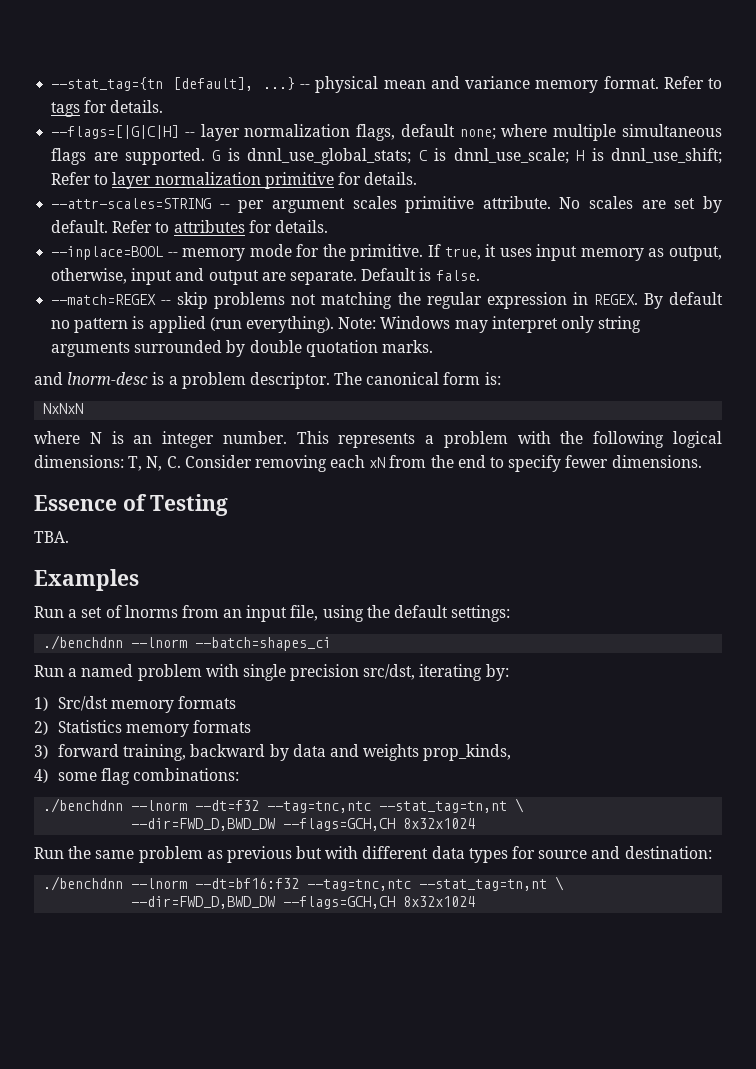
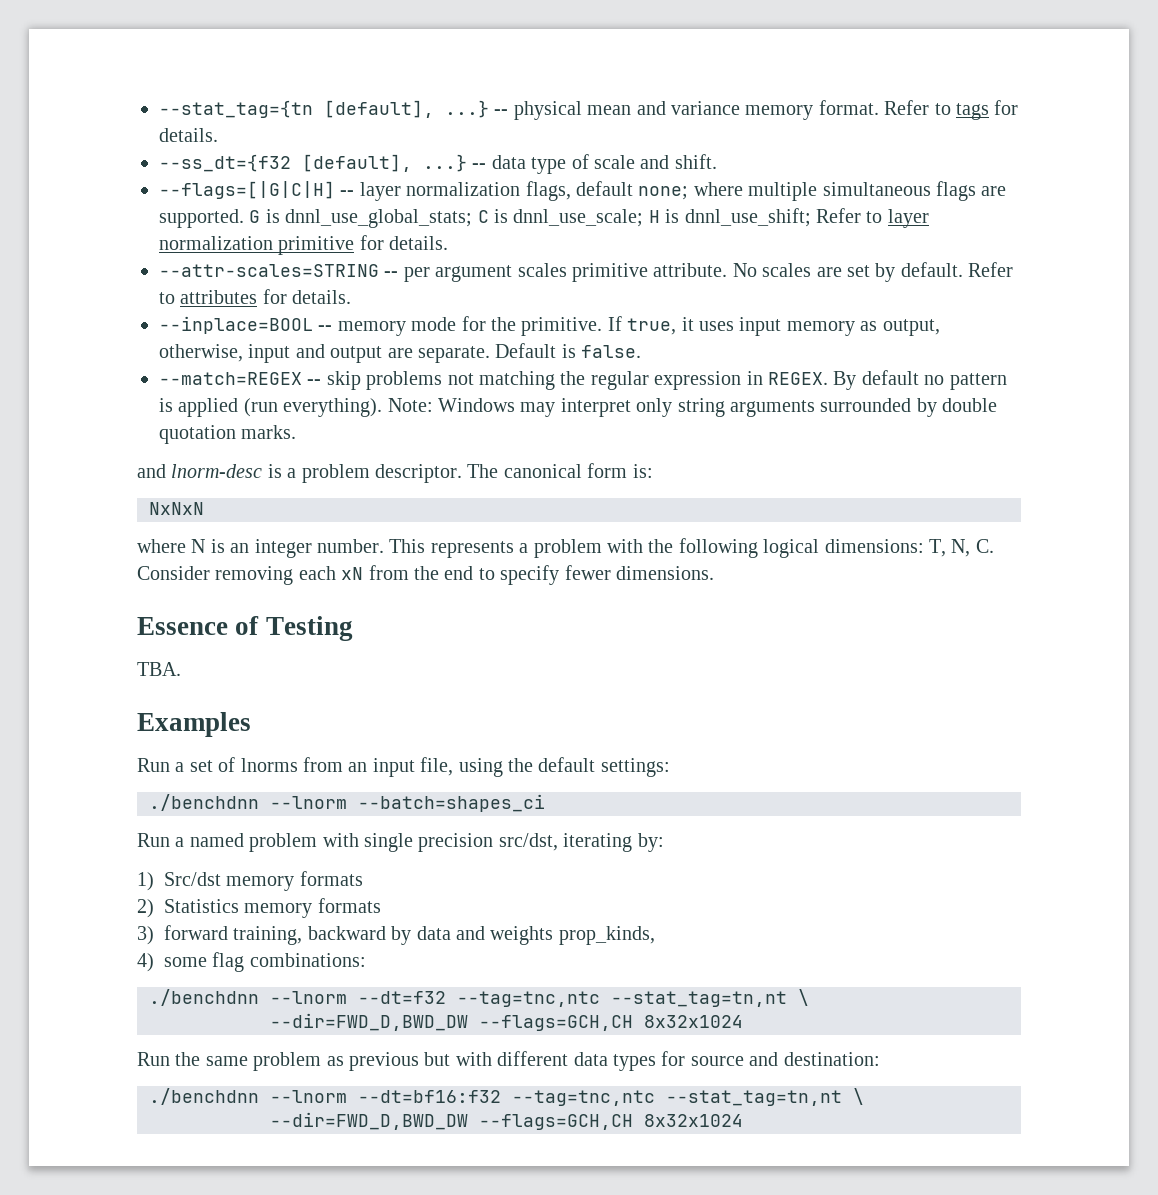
+ --ss_dt={f32 [default], ...} -- data type of scale and shift.

